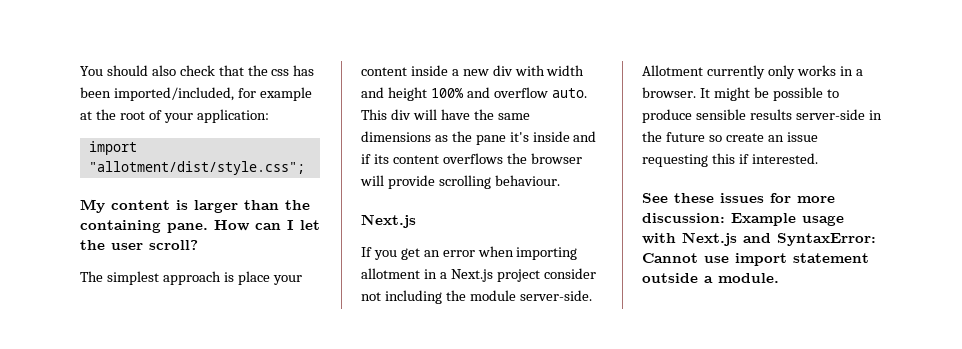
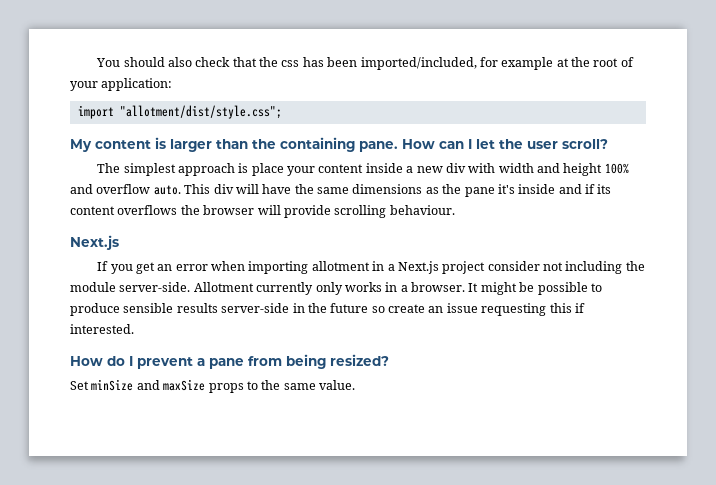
- See these issues for more discussion: Example usage with Next.js and SyntaxError: Cannot use import statement outside a module.
+ How do I prevent a pane from being resized?
+ Set minSize and maxSize props to the same value.

